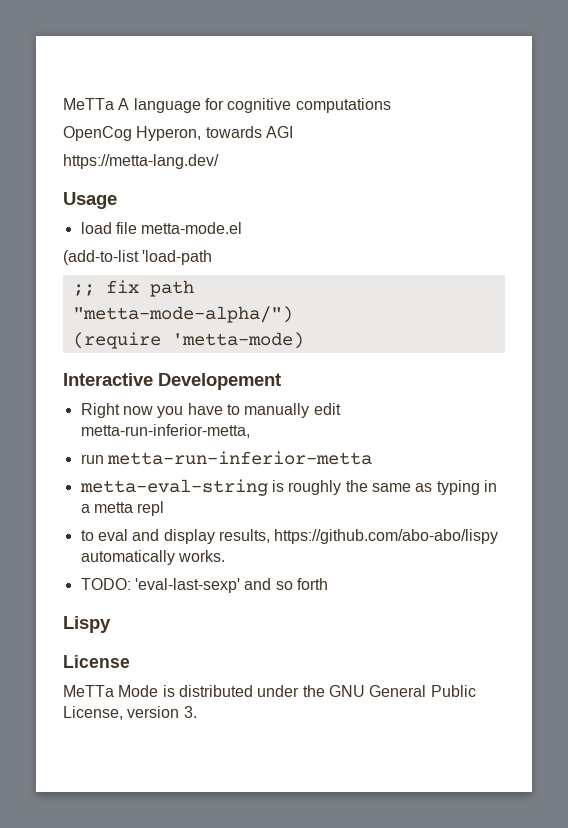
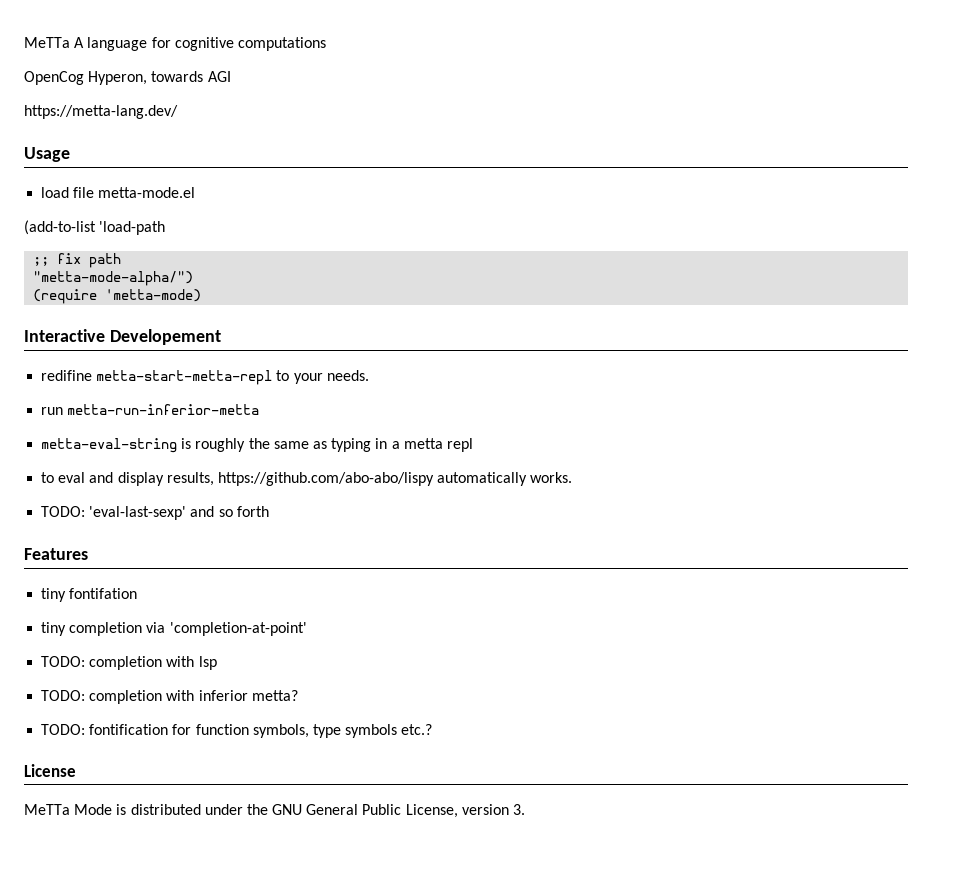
- Right now you have to manually edit metta-run-inferior-metta,
+ redifine metta-start-metta-repl to your needs.
- Lispy
+ Features
+ tiny fontifation
+ tiny completion via 'completion-at-point'
+ TODO: completion with lsp
+ TODO: completion with inferior metta?
+ TODO: fontification for function symbols, type symbols etc.?

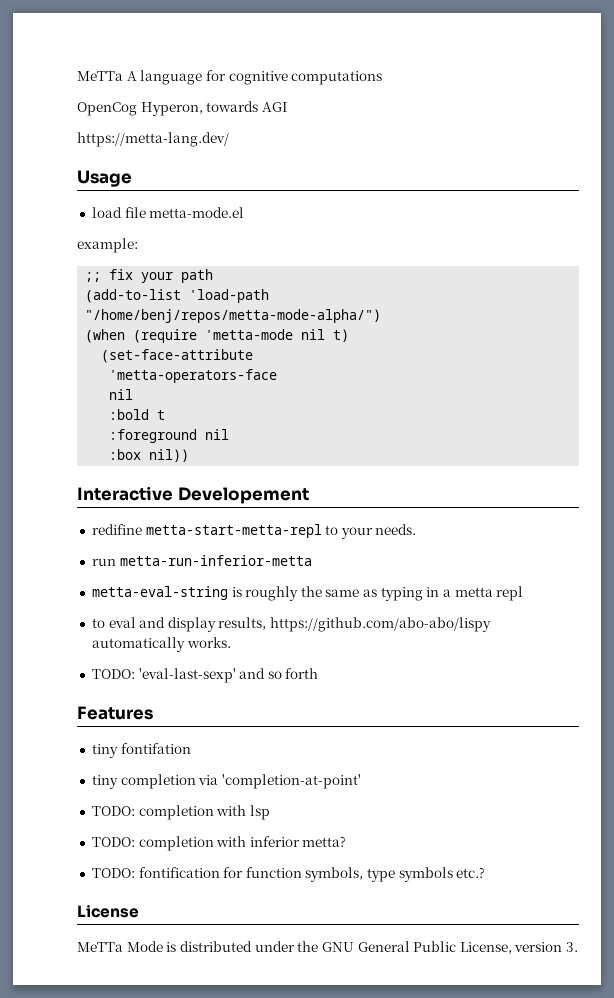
- (add-to-list 'load-path
+ example:
- ;; fix path
+ ;; fix your path
- "metta-mode-alpha/")
- (require 'metta-mode)
+ (add-to-list 'load-path "/home/benj/repos/metta-mode-alpha/")
+ (when (require 'metta-mode nil t)
+ (set-face-attribute
+ 'metta-operators-face
+ nil
+ :bold t
+ :foreground nil
+ :box nil))

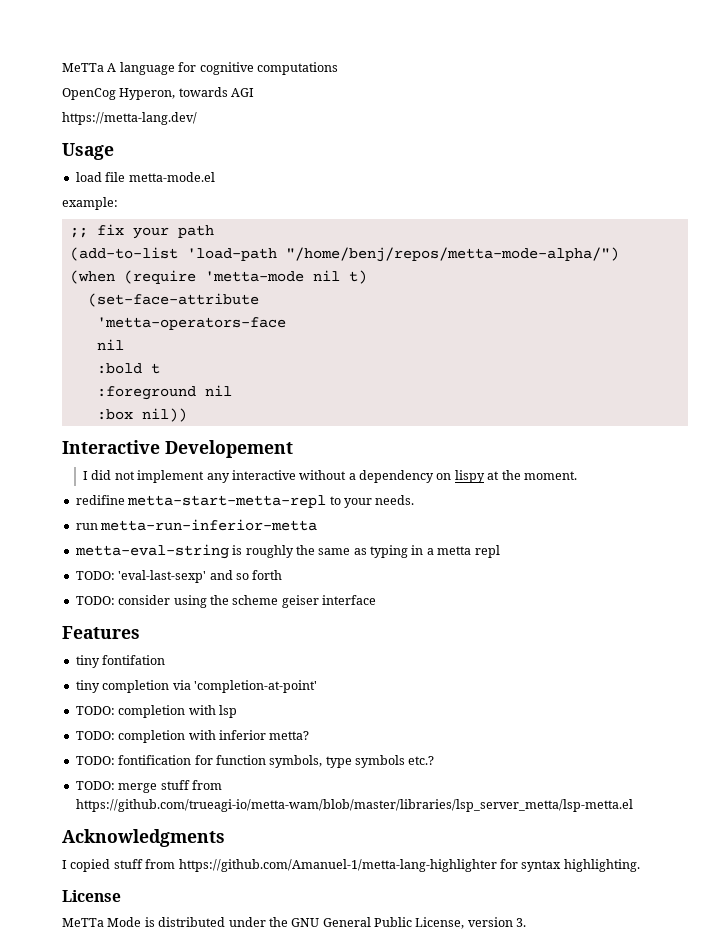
+ I did not implement any interactive without a dependency on lispy at the moment.
- to eval and display results, https://github.com/abo-abo/lispy automatically works.
+ TODO: consider using the scheme geiser interface
+ TODO: merge stuff from https://github.com/trueagi-io/metta-wam/blob/master/libraries/lsp_server_metta/lsp-metta.el
+ Acknowledgments
+ I copied stuff from https://github.com/Amanuel-1/metta-lang-highlighter for syntax highlighting.

